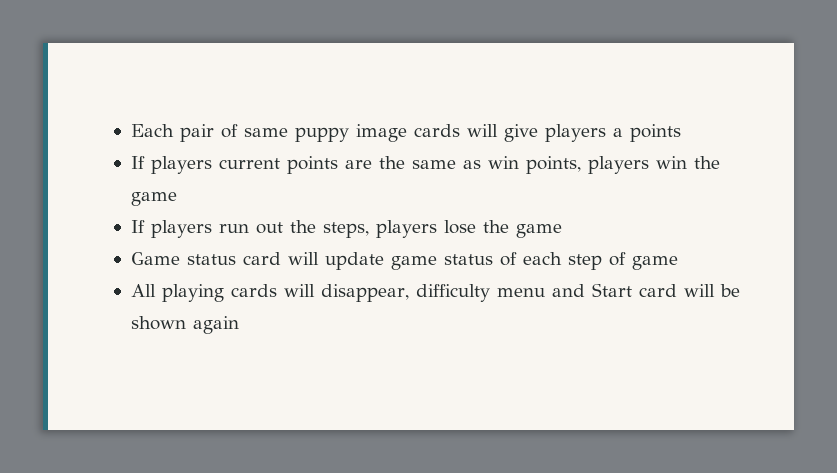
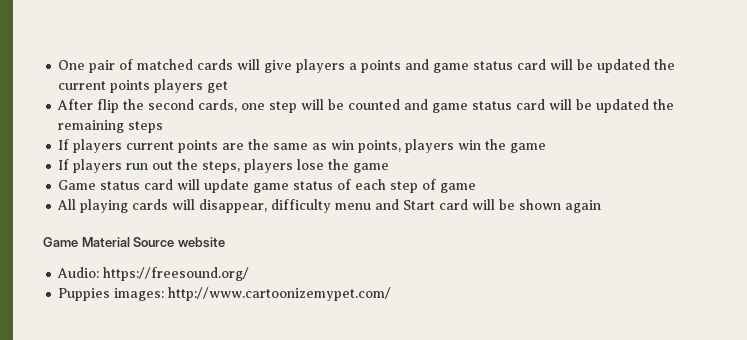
- Each pair of same puppy image cards will give players a points
+ One pair of matched cards will give players a points and game status card will be updated the current points players get
+ After flip the second cards, one step will be counted and game status card will be updated the remaining steps
+ Game Material Source website
+ Audio: https://freesound.org/
+ Puppies images: http://www.cartoonizemypet.com/

